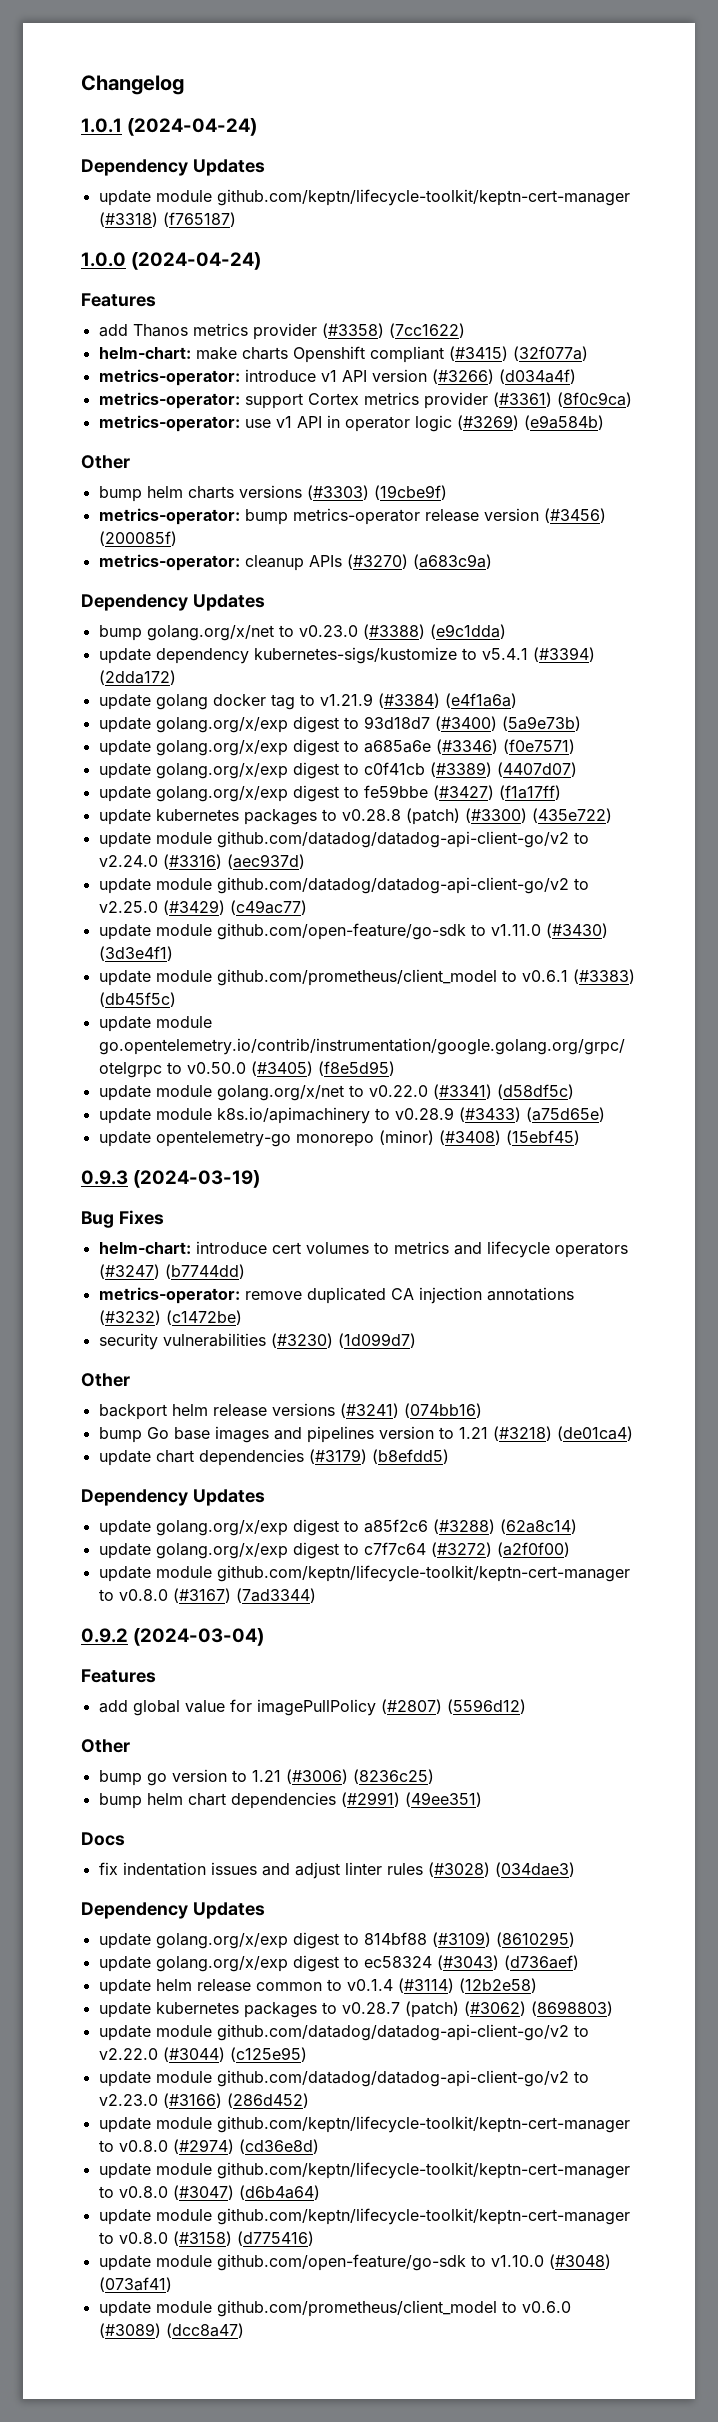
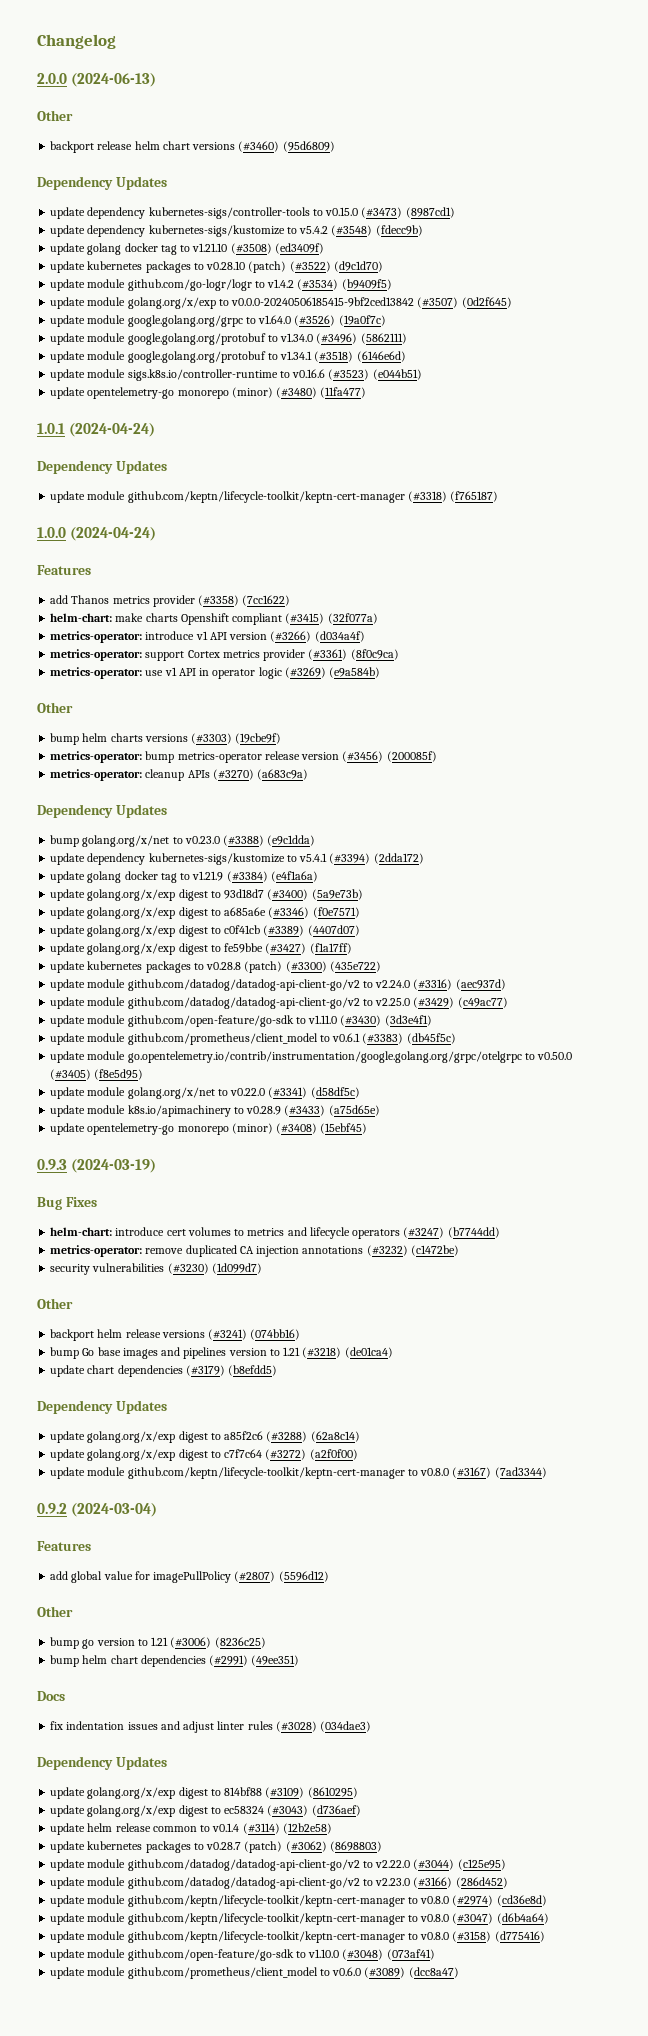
+ 2.0.0 (2024-06-13)
+ Other
+ backport release helm chart versions (#3460) (95d6809)
+ Dependency Updates
+ update dependency kubernetes-sigs/controller-tools to v0.15.0 (#3473) (8987cd1)
+ update dependency kubernetes-sigs/kustomize to v5.4.2 (#3548) (fdecc9b)
+ update golang docker tag to v1.21.10 (#3508) (ed3409f)
+ update kubernetes packages to v0.28.10 (patch) (#3522) (d9c1d70)
+ update module github.com/go-logr/logr to v1.4.2 (#3534) (b9409f5)
+ update module golang.org/x/exp to v0.0.0-20240506185415-9bf2ced13842 (#3507) (0d2f645)
+ update module google.golang.org/grpc to v1.64.0 (#3526) (19a0f7c)
+ update module google.golang.org/protobuf to v1.34.0 (#3496) (5862111)
+ update module google.golang.org/protobuf to v1.34.1 (#3518) (6146e6d)
+ update module sigs.k8s.io/controller-runtime to v0.16.6 (#3523) (e044b51)
+ update opentelemetry-go monorepo (minor) (#3480) (11fa477)

